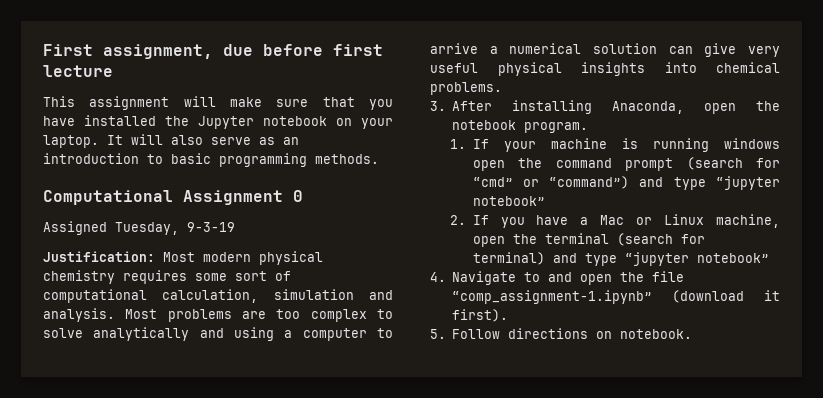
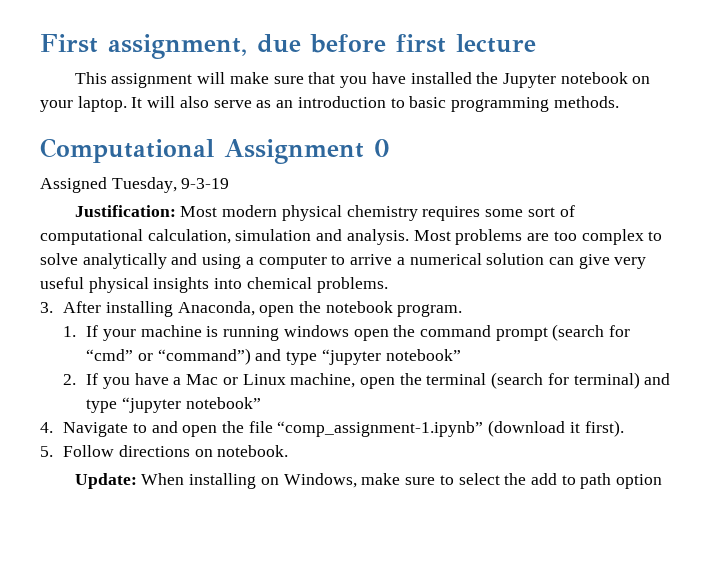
+ Update: When installing on Windows, make sure to select the add to path option

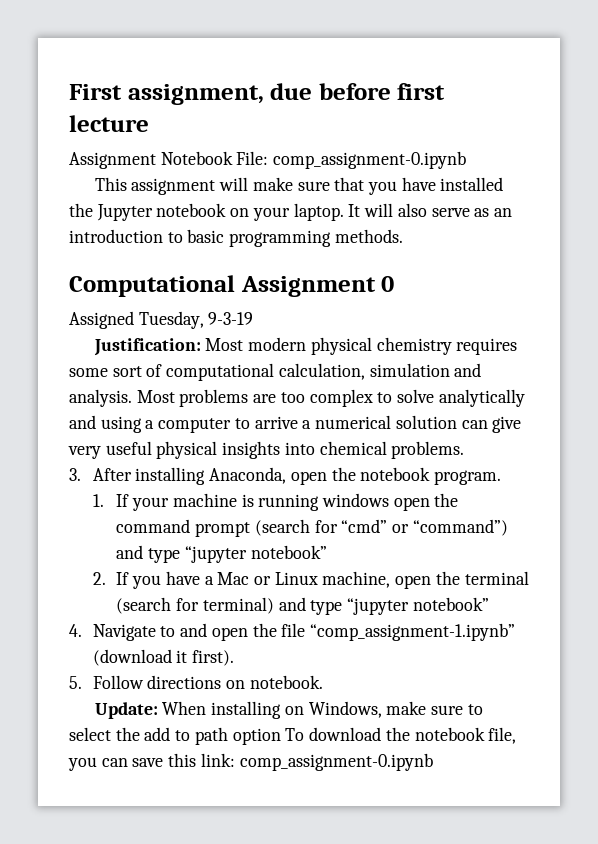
+ Assignment Notebook File: comp_assignment-0.ipynb
- Update: When installing on Windows, make sure to select the add to path option
+ Update: When installing on Windows, make sure to select the add to path option To download the notebook file, you can save this link: comp_assignment-0.ipynb

